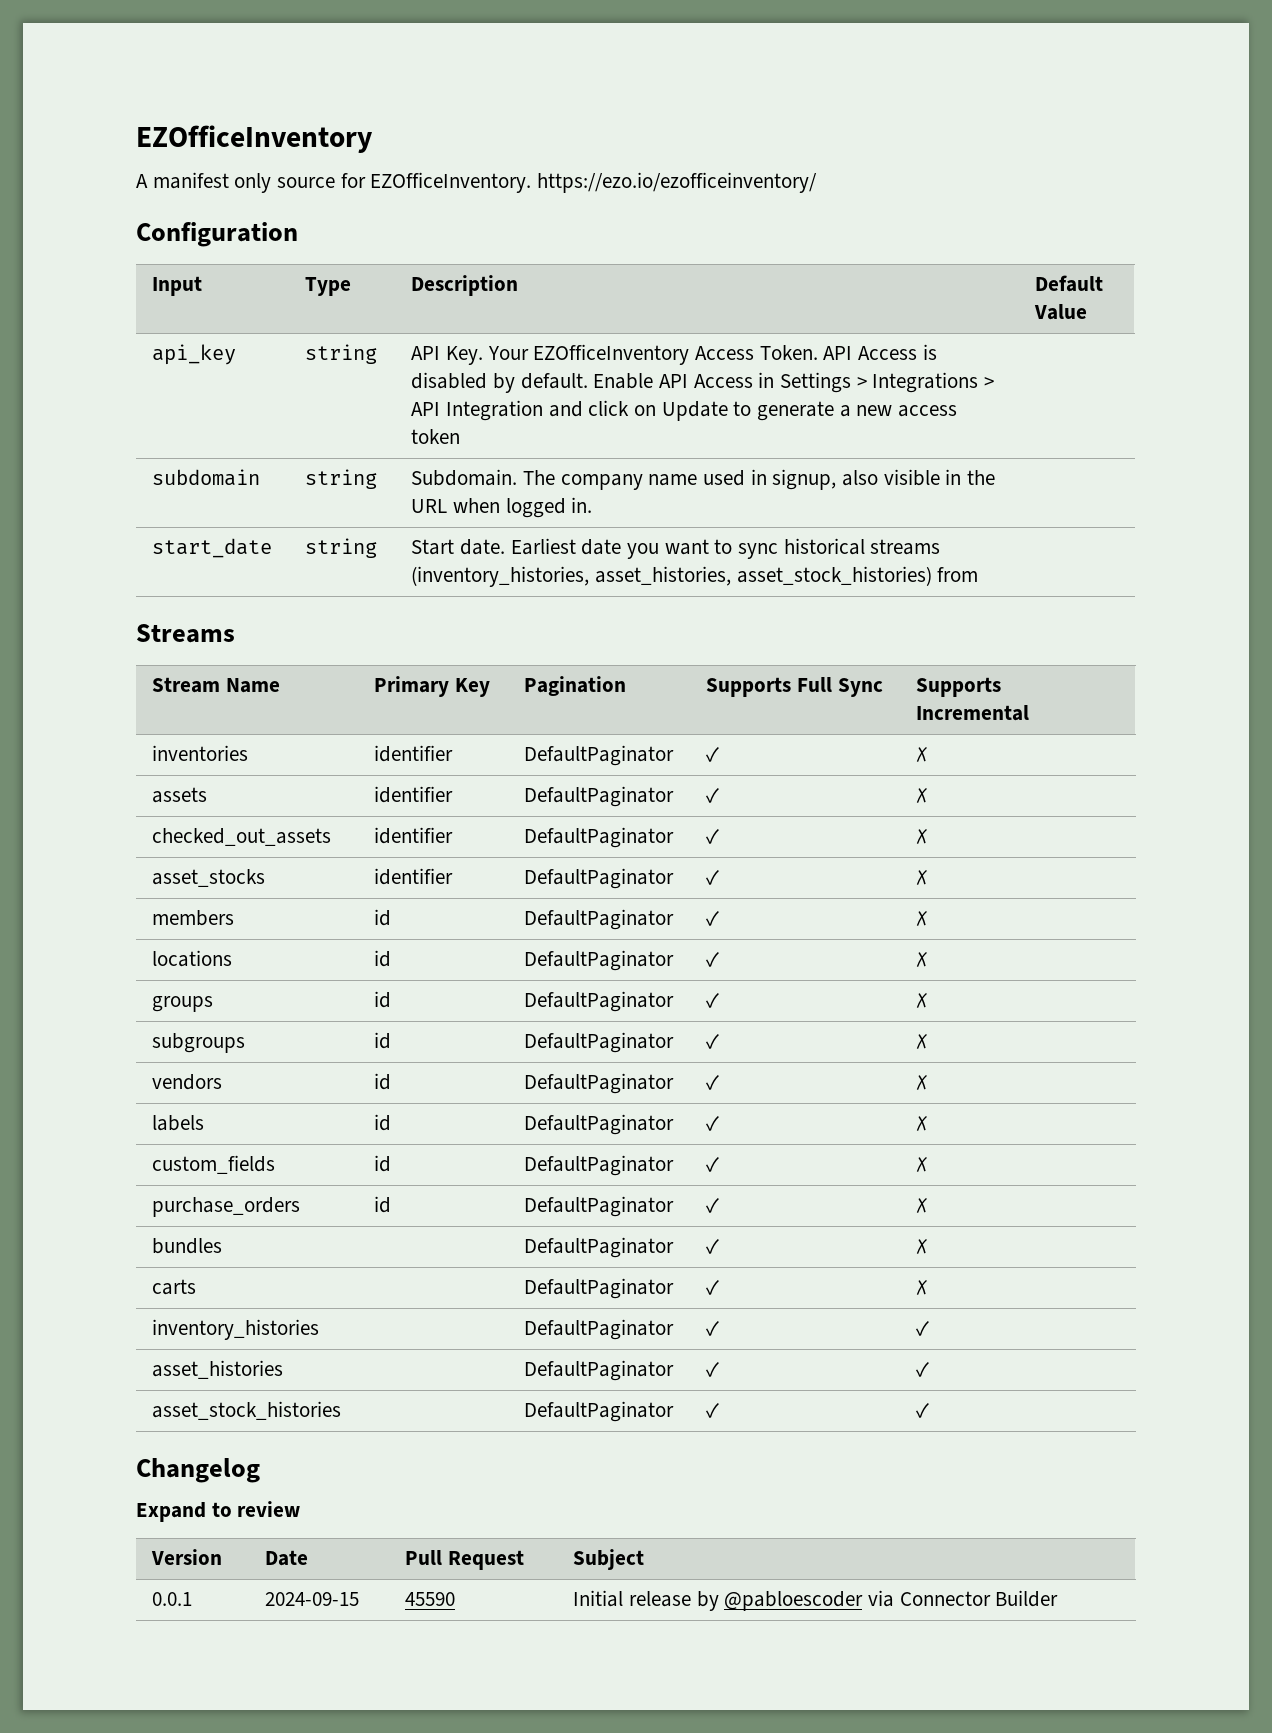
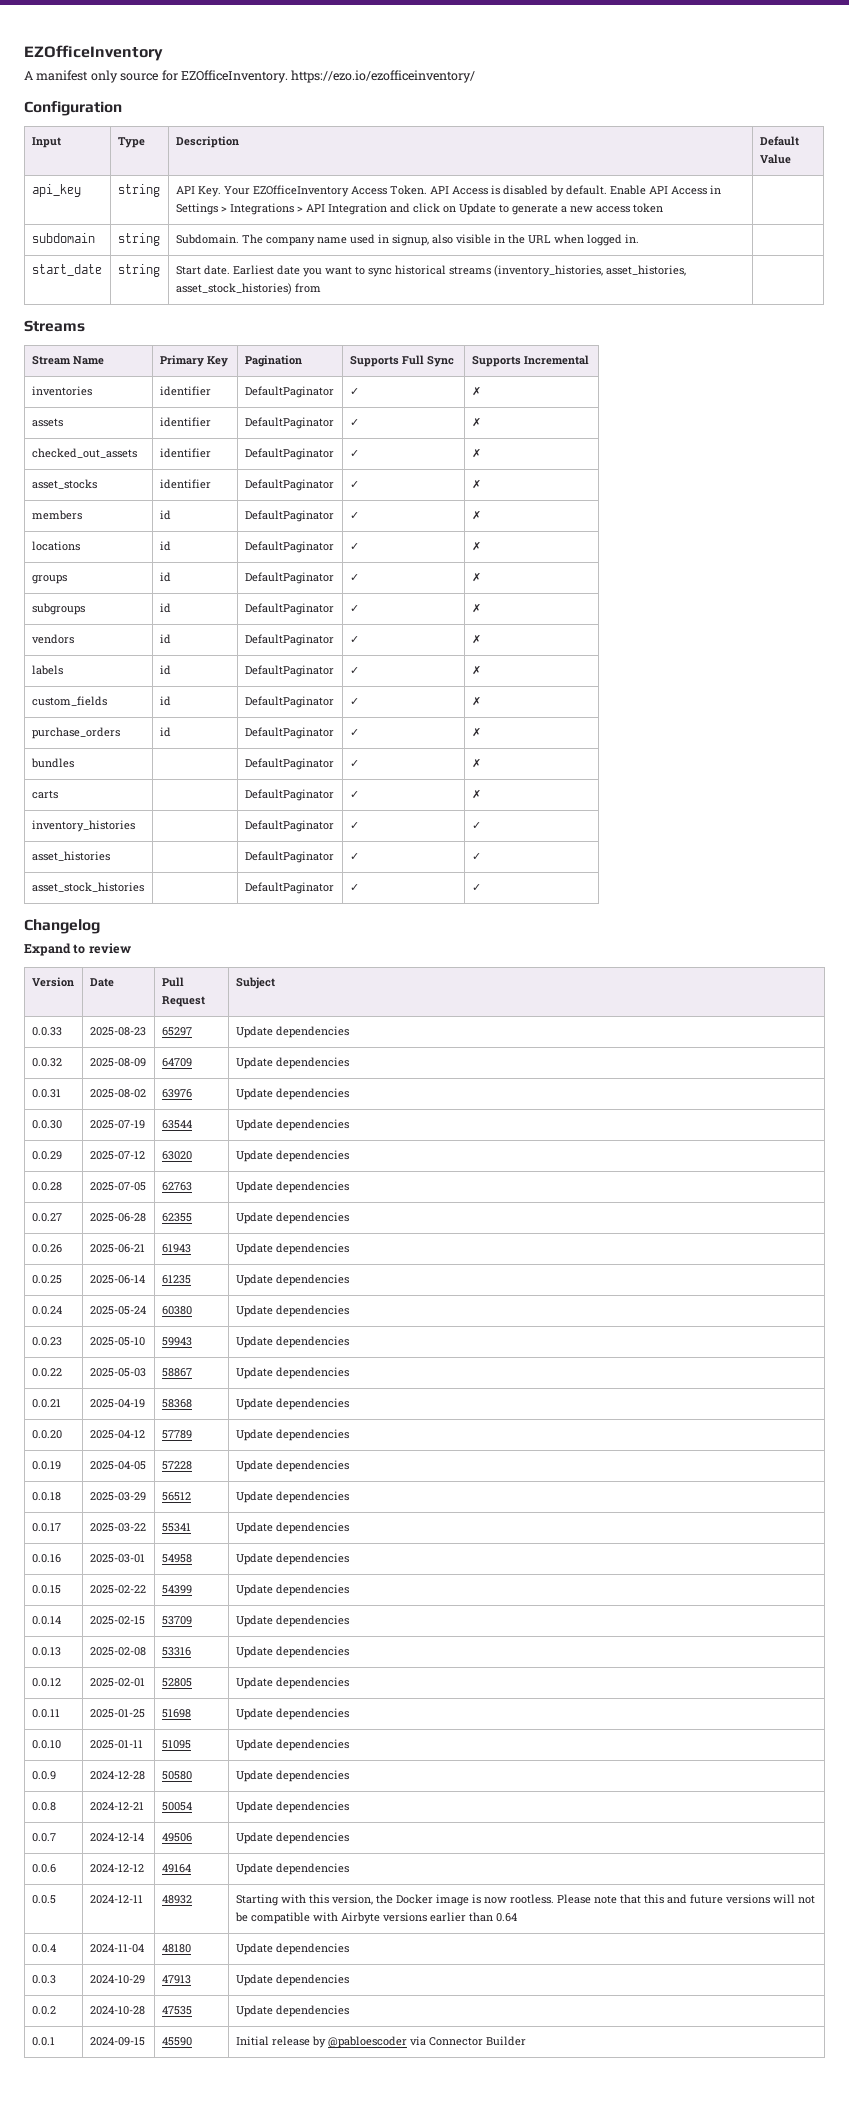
+ 0.0.33 | 2025-08-23 | 65297 | Update dependencies
+ 0.0.32 | 2025-08-09 | 64709 | Update dependencies
+ 0.0.31 | 2025-08-02 | 63976 | Update dependencies
+ 0.0.30 | 2025-07-19 | 63544 | Update dependencies
+ 0.0.29 | 2025-07-12 | 63020 | Update dependencies
+ 0.0.28 | 2025-07-05 | 62763 | Update dependencies
+ 0.0.27 | 2025-06-28 | 62355 | Update dependencies
+ 0.0.26 | 2025-06-21 | 61943 | Update dependencies
+ 0.0.25 | 2025-06-14 | 61235 | Update dependencies
+ 0.0.24 | 2025-05-24 | 60380 | Update dependencies
+ 0.0.23 | 2025-05-10 | 59943 | Update dependencies
+ 0.0.22 | 2025-05-03 | 58867 | Update dependencies
+ 0.0.21 | 2025-04-19 | 58368 | Update dependencies
+ 0.0.20 | 2025-04-12 | 57789 | Update dependencies
+ 0.0.19 | 2025-04-05 | 57228 | Update dependencies
+ 0.0.18 | 2025-03-29 | 56512 | Update dependencies
+ 0.0.17 | 2025-03-22 | 55341 | Update dependencies
+ 0.0.16 | 2025-03-01 | 54958 | Update dependencies
+ 0.0.15 | 2025-02-22 | 54399 | Update dependencies
+ 0.0.14 | 2025-02-15 | 53709 | Update dependencies
+ 0.0.13 | 2025-02-08 | 53316 | Update dependencies
+ 0.0.12 | 2025-02-01 | 52805 | Update dependencies
+ 0.0.11 | 2025-01-25 | 51698 | Update dependencies
+ 0.0.10 | 2025-01-11 | 51095 | Update dependencies
+ 0.0.9 | 2024-12-28 | 50580 | Update dependencies
+ 0.0.8 | 2024-12-21 | 50054 | Update dependencies
+ 0.0.7 | 2024-12-14 | 49506 | Update dependencies
+ 0.0.6 | 2024-12-12 | 49164 | Update dependencies
+ 0.0.5 | 2024-12-11 | 48932 | Starting with this version, the Docker image is now rootless. Please note that this and future versions will not be compatible with Airbyte versions earlier than 0.64
+ 0.0.4 | 2024-11-04 | 48180 | Update dependencies
+ 0.0.3 | 2024-10-29 | 47913 | Update dependencies
+ 0.0.2 | 2024-10-28 | 47535 | Update dependencies

